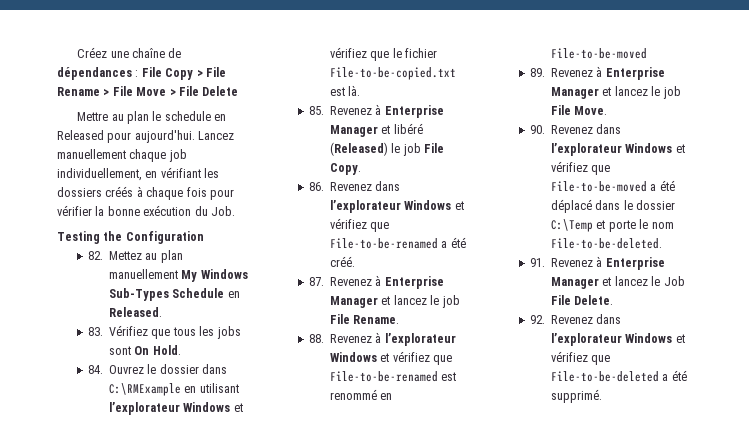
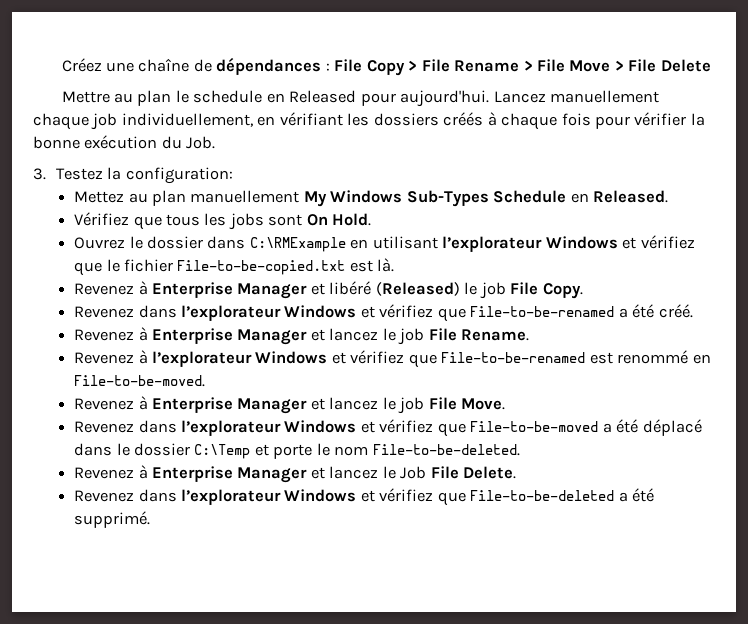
- Testing the Configuration
- 82. Mettez au plan manuellement My Windows Sub-Types Schedule en Released.
+ 3. Testez la configuration:
+ Mettez au plan manuellement My Windows Sub-Types Schedule en Released.
- 83. Vérifiez que tous les jobs sont On Hold.
+ Vérifiez que tous les jobs sont On Hold.
- 84. Ouvrez le dossier dans C:\RMExample en utilisant l’explorateur Windows et vérifiez que le fichier File-to-be-copied.txt est là.
+ Ouvrez le dossier dans C:\RMExample en utilisant l’explorateur Windows et vérifiez que le fichier File-to-be-copied.txt est là.
- 85. Revenez à Enterprise Manager et libéré (Released) le job File Copy.
+ Revenez à Enterprise Manager et libéré (Released) le job File Copy.
- 86. Revenez dans l’explorateur Windows et vérifiez que File-to-be-renamed a été créé.
+ Revenez dans l’explorateur Windows et vérifiez que File-to-be-renamed a été créé.
- 87. Revenez à Enterprise Manager et lancez le job File Rename.
+ Revenez à Enterprise Manager et lancez le job File Rename.
- 88. Revenez à l’explorateur Windows et vérifiez que File-to-be-renamed est renommé en File-to-be-moved
- 89. Revenez à Enterprise Manager et lancez le job File Move.
+ Revenez à l’explorateur Windows et vérifiez que File-to-be-renamed est renommé en File-to-be-moved.
+ Revenez à Enterprise Manager et lancez le job File Move.
- 90. Revenez dans l’explorateur Windows et vérifiez que File-to-be-moved a été déplacé dans le dossier C:\Temp et porte le nom File-to-be-deleted.
+ Revenez dans l’explorateur Windows et vérifiez que File-to-be-moved a été déplacé dans le dossier C:\Temp et porte le nom File-to-be-deleted.
- 91. Revenez à Enterprise Manager et lancez le Job File Delete.
+ Revenez à Enterprise Manager et lancez le Job File Delete.
- 92. Revenez dans l’explorateur Windows et vérifiez que File-to-be-deleted a été supprimé.
+ Revenez dans l’explorateur Windows et vérifiez que File-to-be-deleted a été supprimé.

